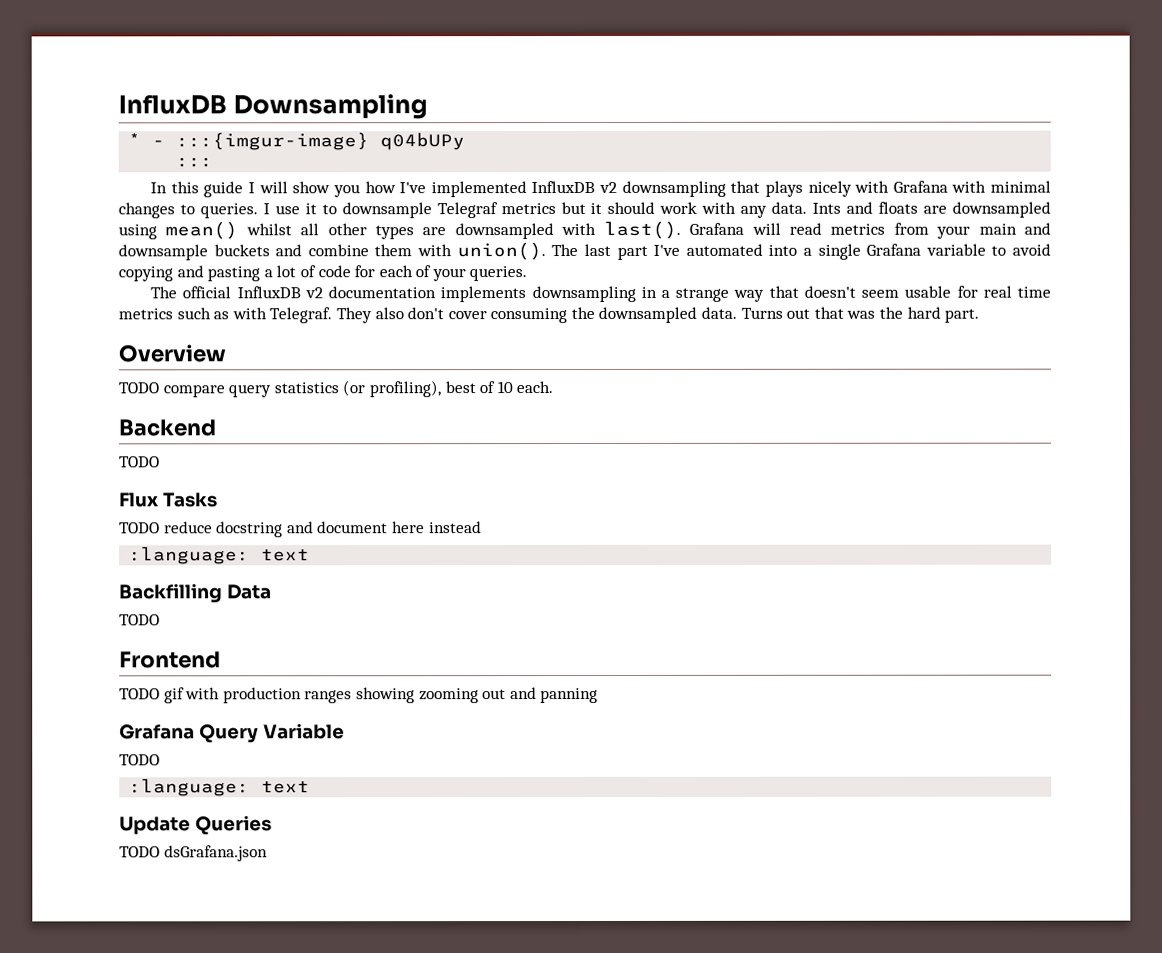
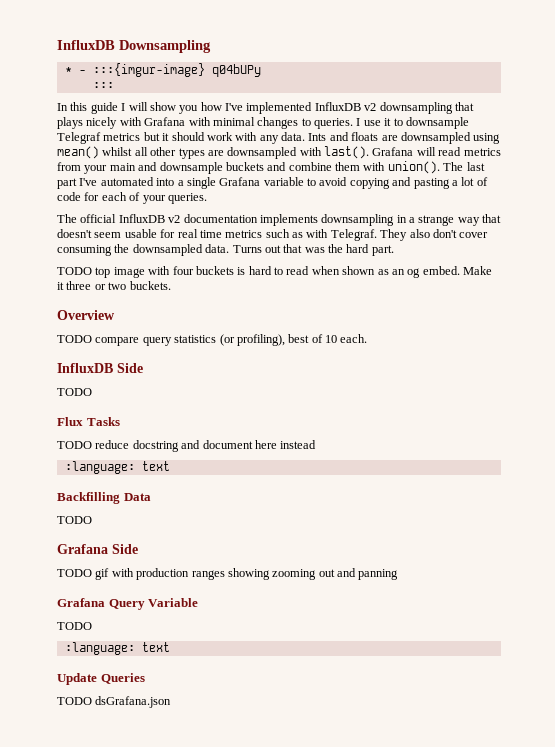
+ TODO top image with four buckets is hard to read when shown as an og embed. Make it three or two buckets.
- Backend
+ InfluxDB Side
- Frontend
+ Grafana Side

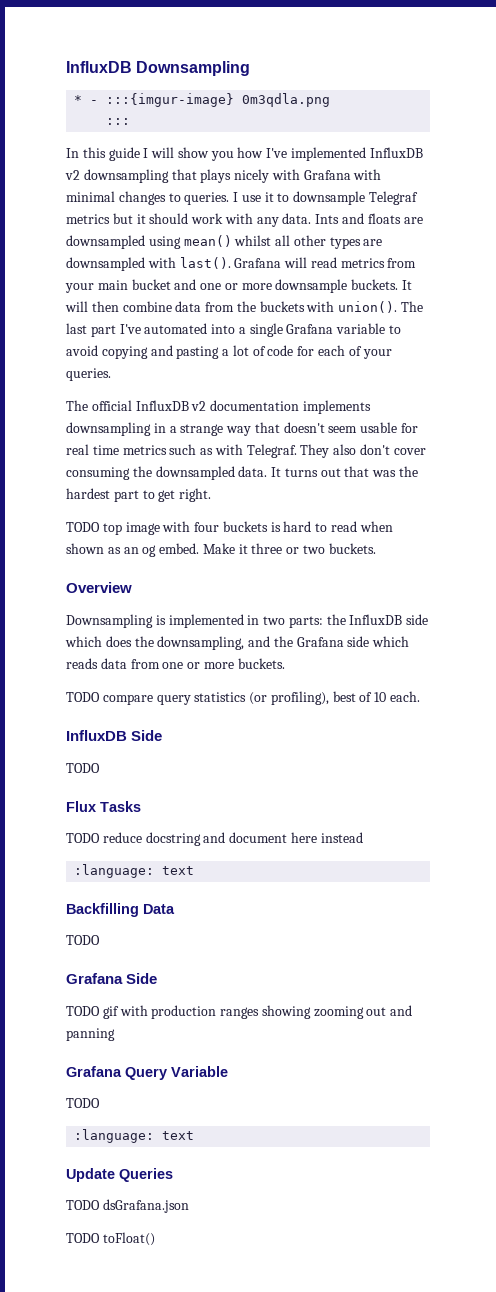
- * - :::{imgur-image} q04bUPy
+ * - :::{imgur-image} 0m3qdla.png
- Grafana will read metrics from your main and downsample buckets and combine them with union().
+ Grafana will read metrics from your main bucket and one or more downsample buckets. It will then combine data from the buckets with union().
- Turns out that was the hard part.
+ It turns out that was the hardest part to get right.
+ Downsampling is implemented in two parts: the InfluxDB side which does the downsampling, and the Grafana side which reads data from one or more buckets.
+ TODO toFloat()

